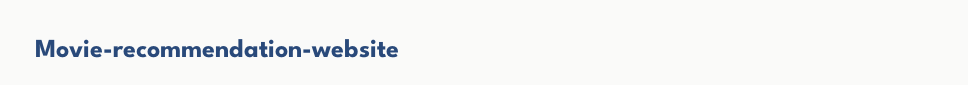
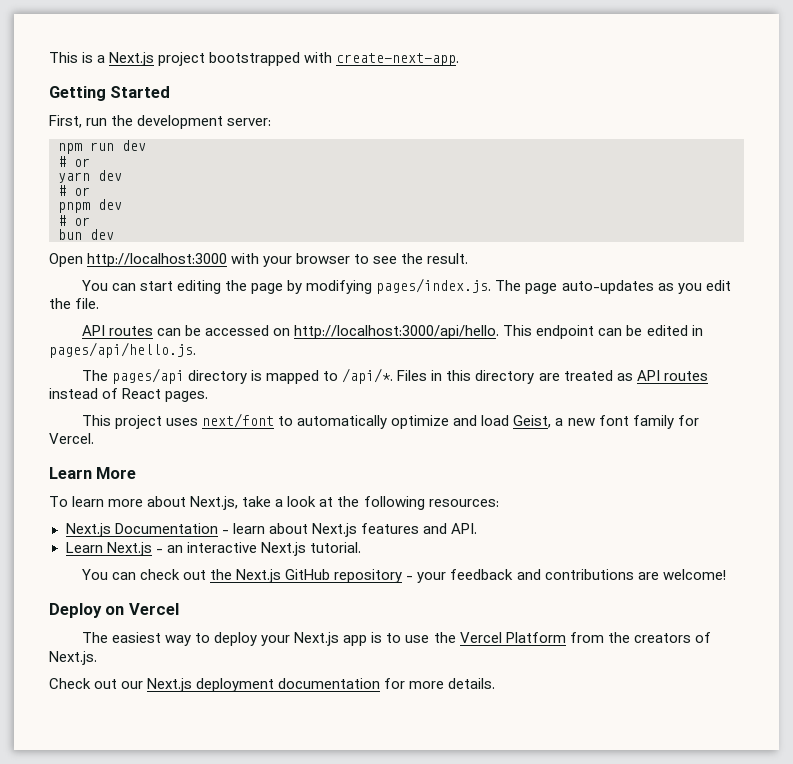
- Movie-recommendation-website
+ This is a Next.js project bootstrapped with create-next-app.
+ Getting Started
+ First, run the development server:
+ npm run dev
+ # or
+ yarn dev
+ # or
+ pnpm dev
+ # or
+ bun dev
+ Open http://localhost:3000 with your browser to see the result.
+ You can start editing the page by modifying pages/index.js. The page auto-updates as you edit the file.
+ API routes can be accessed on http://localhost:3000/api/hello. This endpoint can be edited in pages/api/hello.js.
+ The pages/api directory is mapped to /api/*. Files in this directory are treated as API routes instead of React pages.
+ This project uses next/font to automatically optimize and load Geist, a new font family for Vercel.
+ Learn More
+ To learn more about Next.js, take a look at the following resources:
+ Next.js Documentation - learn about Next.js features and API.
+ Learn Next.js - an interactive Next.js tutorial.
+ You can check out the Next.js GitHub repository - your feedback and contributions are welcome!
+ Deploy on Vercel
+ The easiest way to deploy your Next.js app is to use the Vercel Platform from the creators of Next.js.
+ Check out our Next.js deployment documentation for more details.

